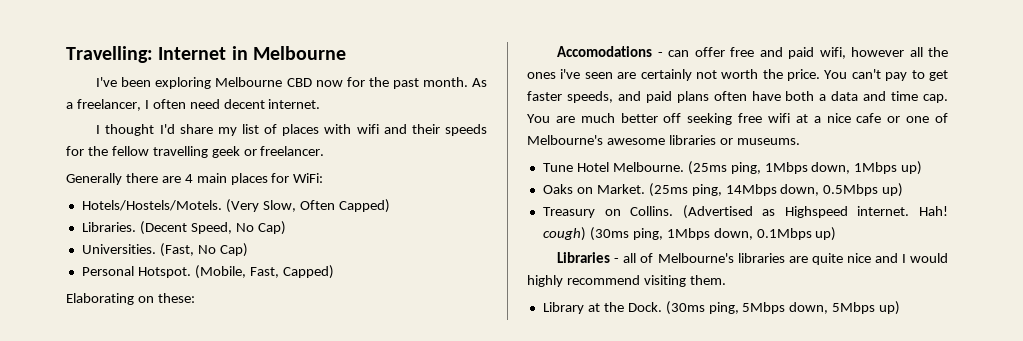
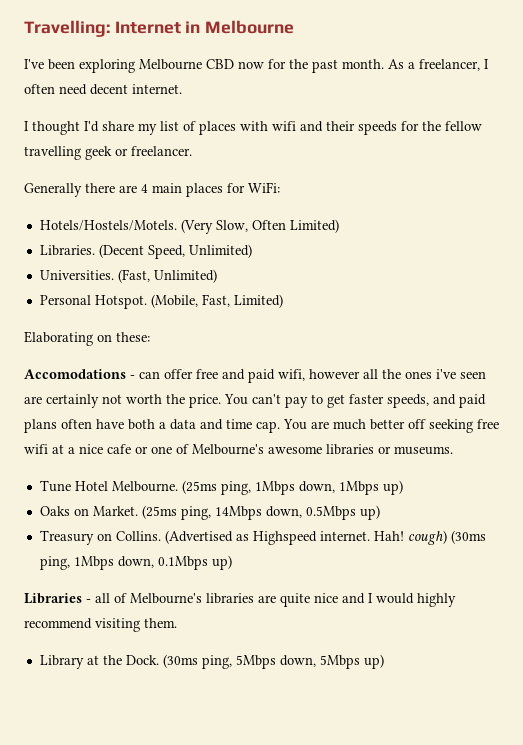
- (Very Slow, Often Capped)
+ (Very Slow, Often Limited)
- (Decent Speed, No Cap)
+ (Decent Speed, Unlimited)
- (Fast, No Cap)
+ (Fast, Unlimited)
- (Mobile, Fast, Capped)
+ (Mobile, Fast, Limited)

